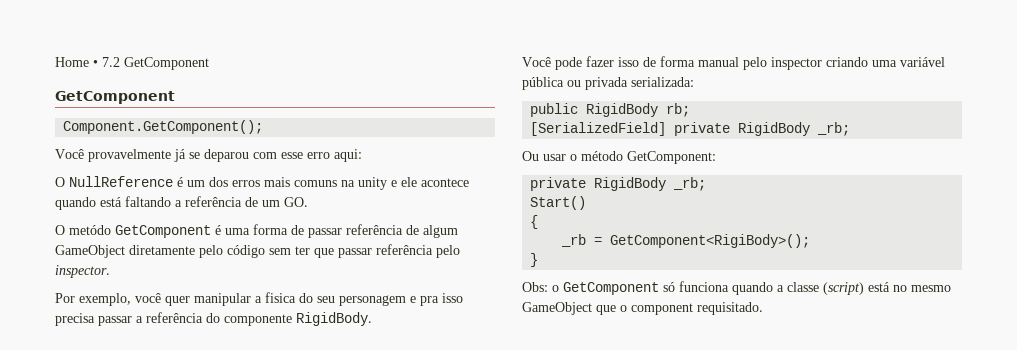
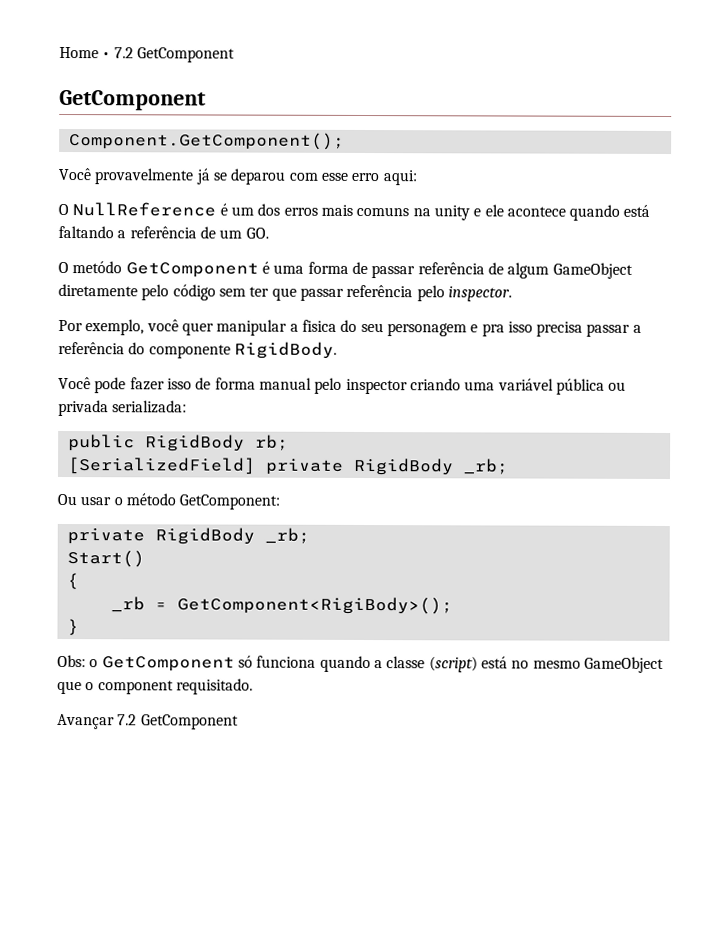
+ Avançar 7.2 GetComponent

